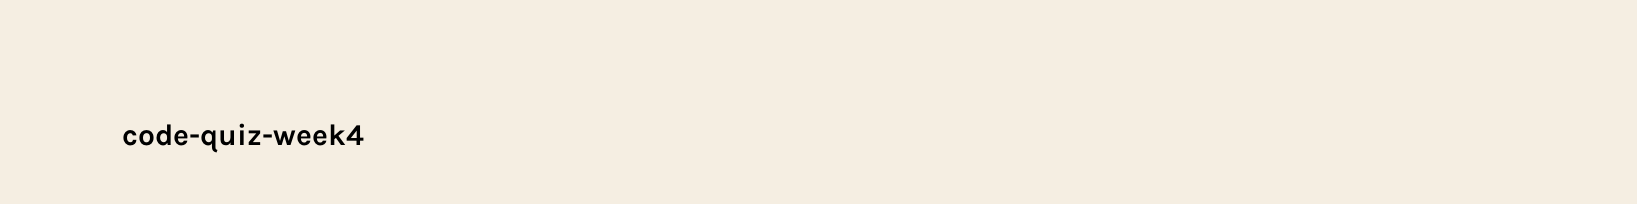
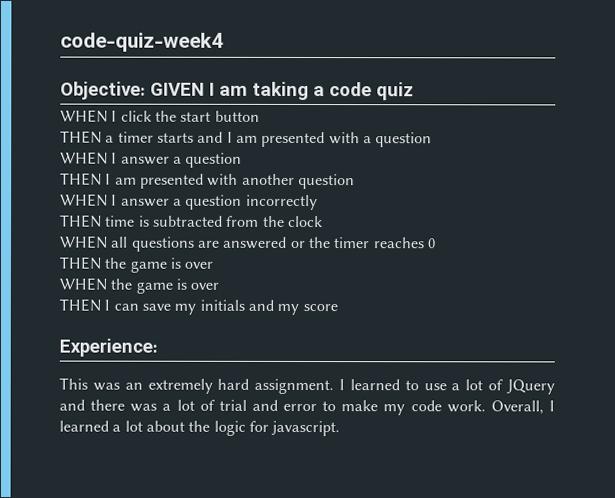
+ Objective: GIVEN I am taking a code quiz
+ WHEN I click the start button
+ THEN a timer starts and I am presented with a question
+ WHEN I answer a question
+ THEN I am presented with another question
+ WHEN I answer a question incorrectly
+ THEN time is subtracted from the clock
+ WHEN all questions are answered or the timer reaches 0
+ THEN the game is over
+ WHEN the game is over
+ THEN I can save my initials and my score
+ Experience:
+ This was an extremely hard assignment. I learned to use a lot of JQuery and there was a lot of trial and error to make my code work. Overall, I learned a lot about the logic for javascript.

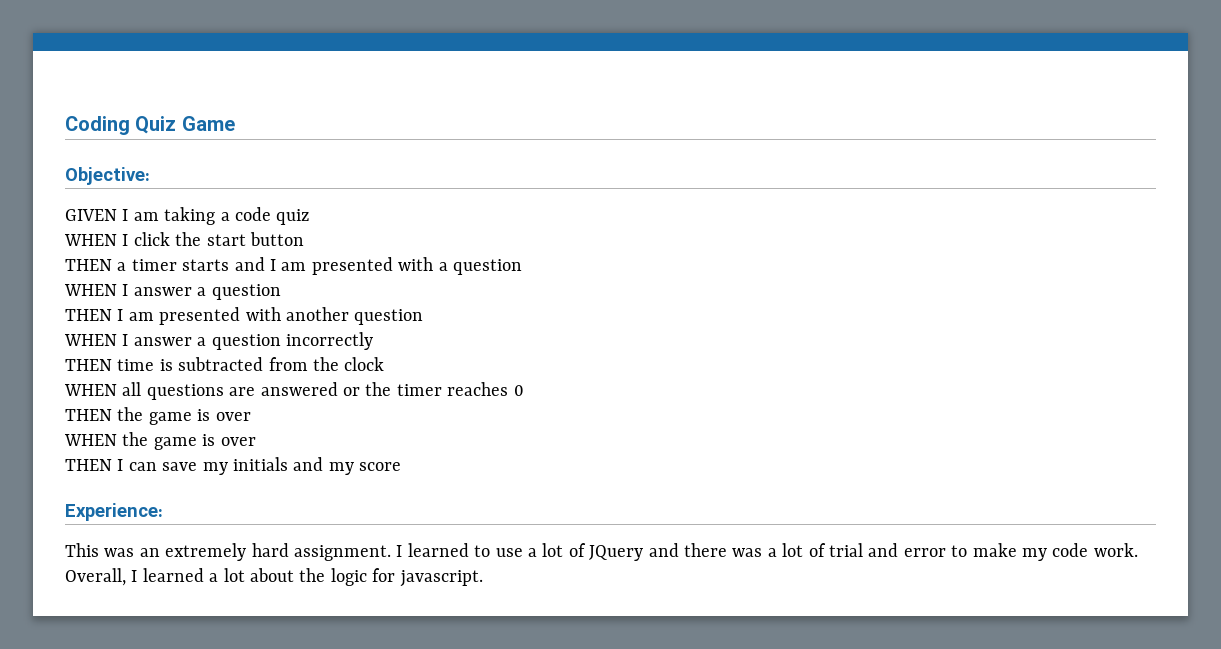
- code-quiz-week4
+ Coding Quiz Game
- Objective: GIVEN I am taking a code quiz
+ Objective:
+ GIVEN I am taking a code quiz

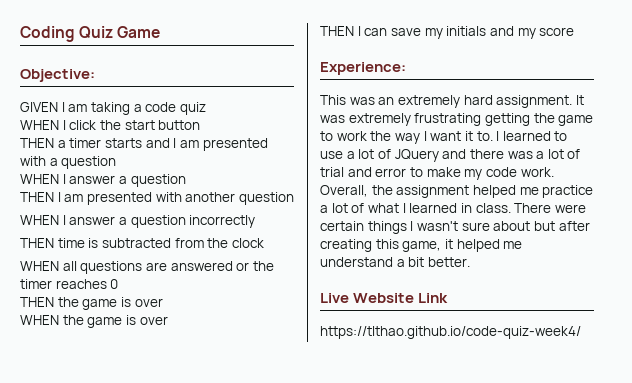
+ It was extremely frustrating getting the game to work the way I want it to.
- Overall, I learned a lot about the logic for javascript.
+ Overall, the assignment helped me practice a lot of what I learned in class. There were certain things I wasn't sure about but after creating this game, it helped me understand a bit better.
+ Live Website Link
+ https://tlthao.github.io/code-quiz-week4/

